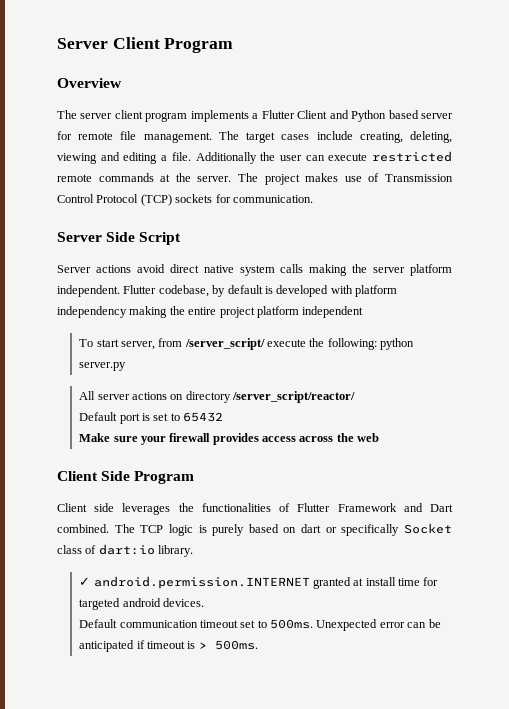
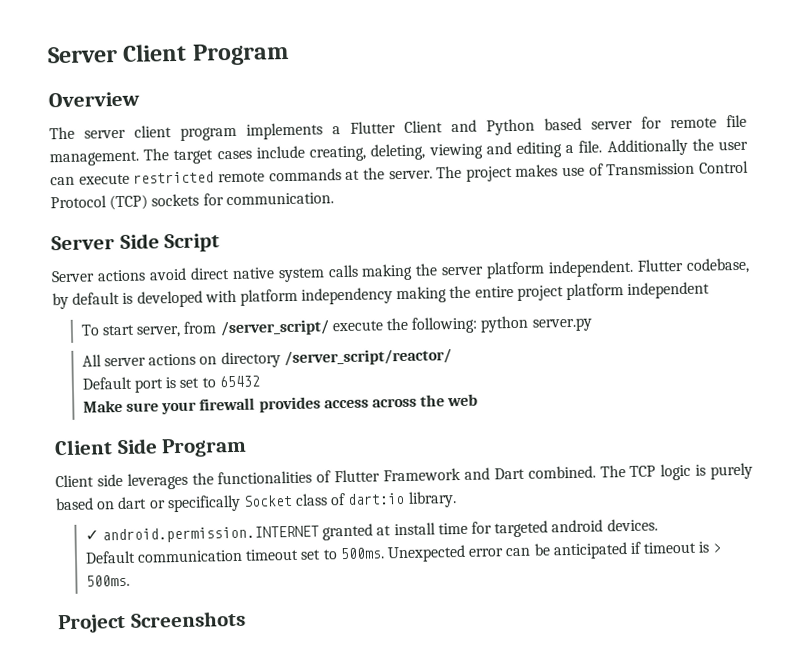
+ Project Screenshots

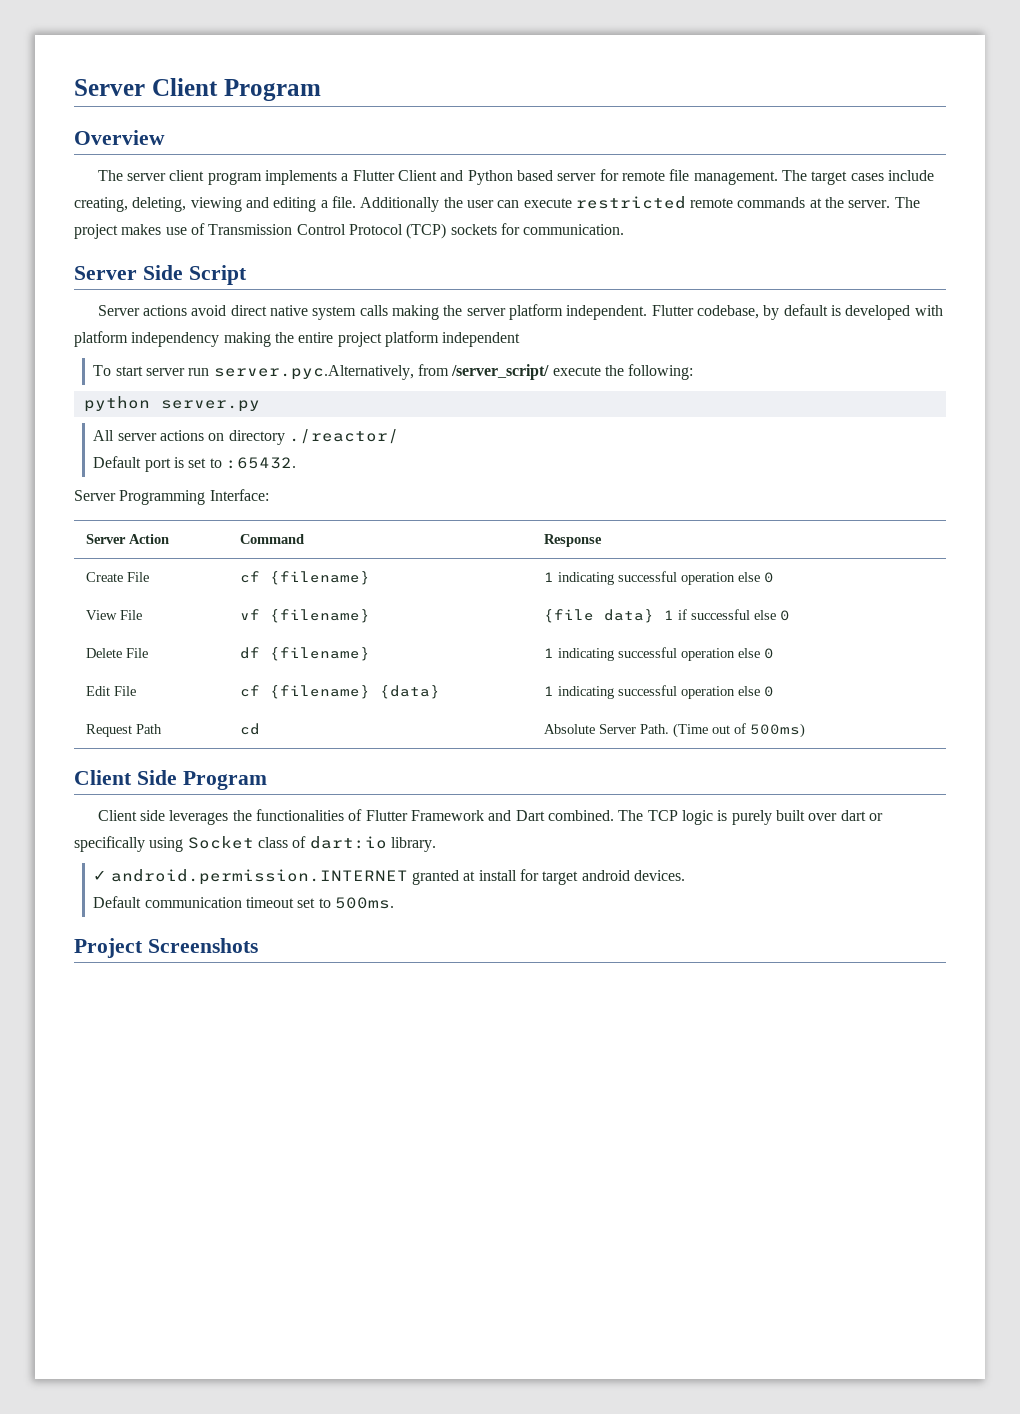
- To start server, from /server_script/ execute the following: python server.py
+ To start server run server.pyc.Alternatively, from /server_script/ execute the following:
+ python server.py
- All server actions on directory /server_script/reactor/
+ All server actions on directory ./reactor/
- Default port is set to 65432
- Make sure your firewall provides access across the web
+ Default port is set to :65432.
+ Server Programming Interface:
+ Server Action | Command | Response
+ Create File | cf {filename} | 1 indicating successful operation else 0
+ View File | vf {filename} | {file data} 1 if successful else 0
+ Delete File | df {filename} | 1 indicating successful operation else 0
+ Edit File | cf {filename} {data} | 1 indicating successful operation else 0
+ Request Path | cd | Absolute Server Path. (Time out of 500ms)
- The TCP logic is purely based on dart or specifically Socket class of dart:io library.
+ The TCP logic is purely built over dart or specifically using Socket class of dart:io library.
- ✓ android.permission.INTERNET granted at install time for targeted android devices.
+ ✓ android.permission.INTERNET granted at install for target android devices.
- Unexpected error can be anticipated if timeout is > 500ms.

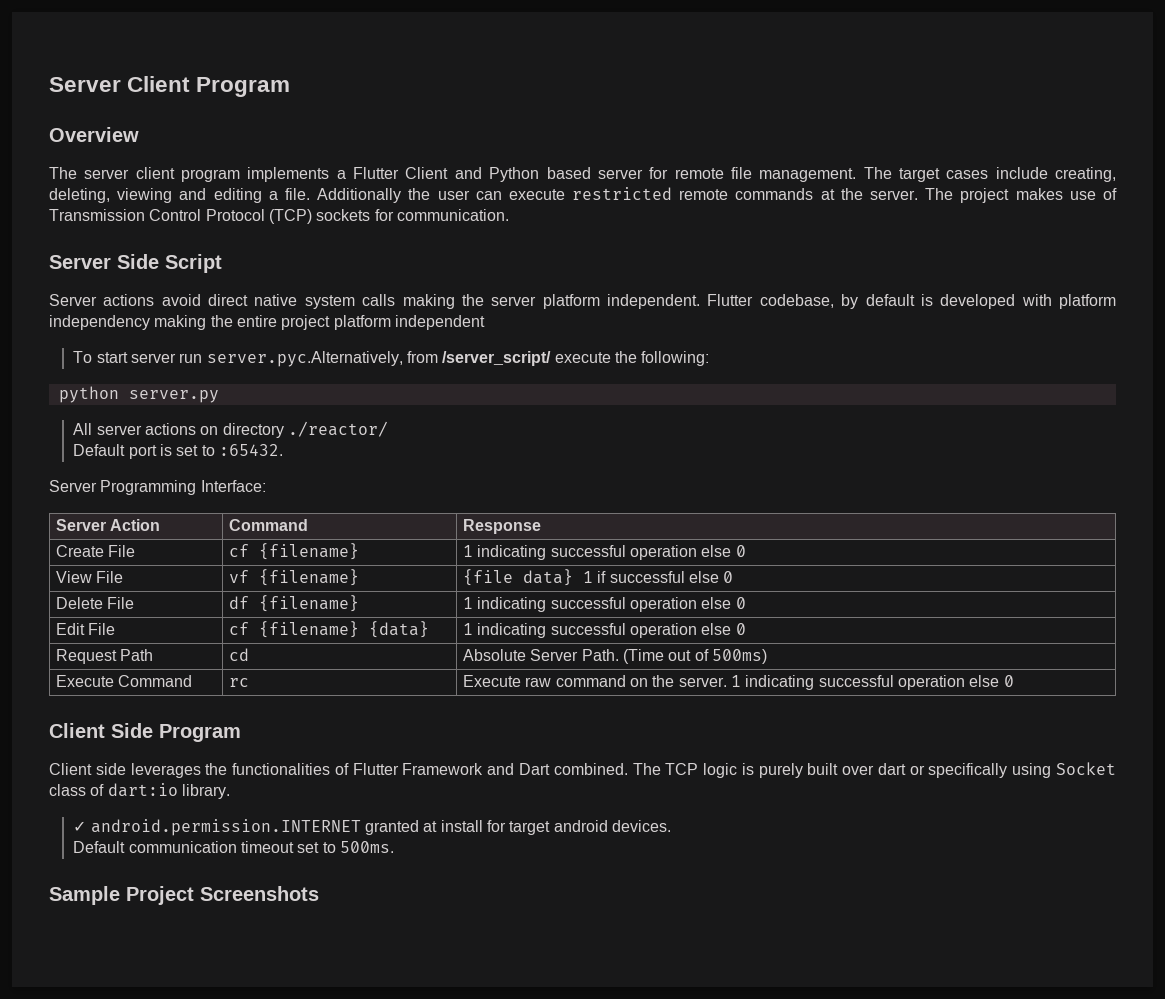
+ Execute Command | rc | Execute raw command on the server. 1 indicating successful operation else 0
- Project Screenshots
+ Sample Project Screenshots

